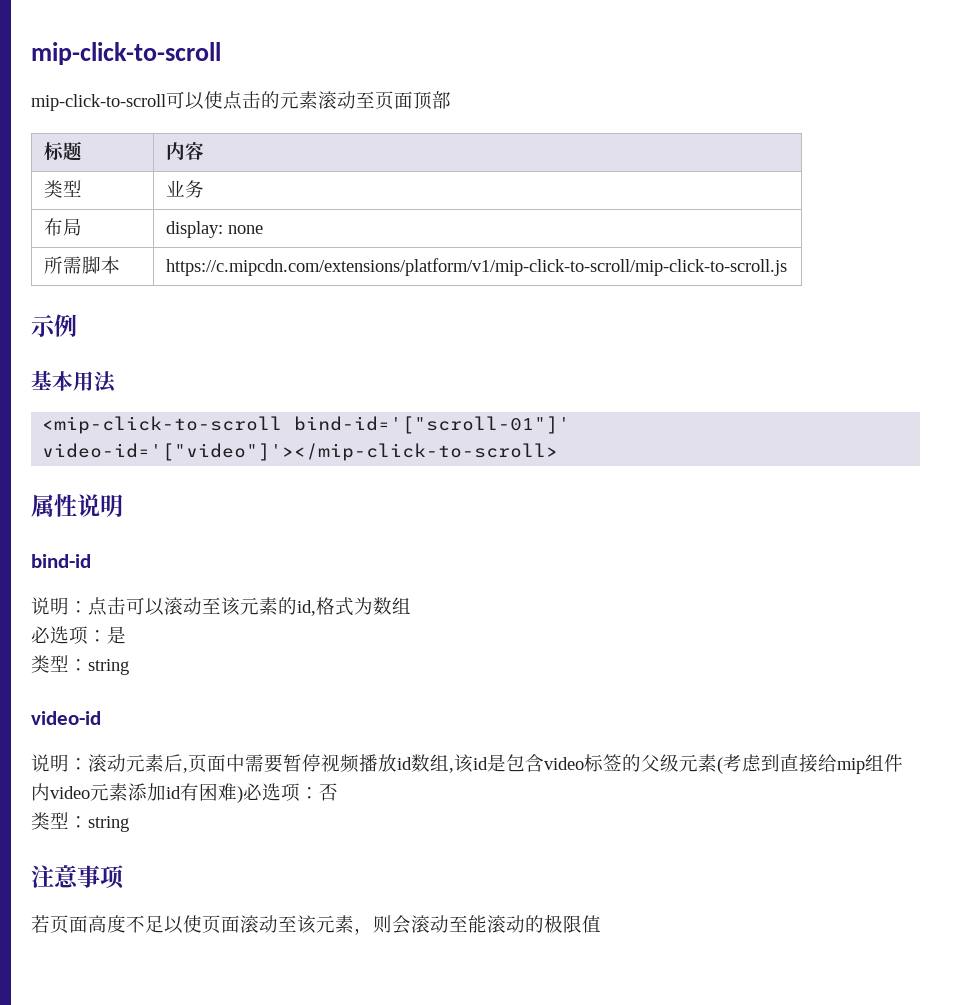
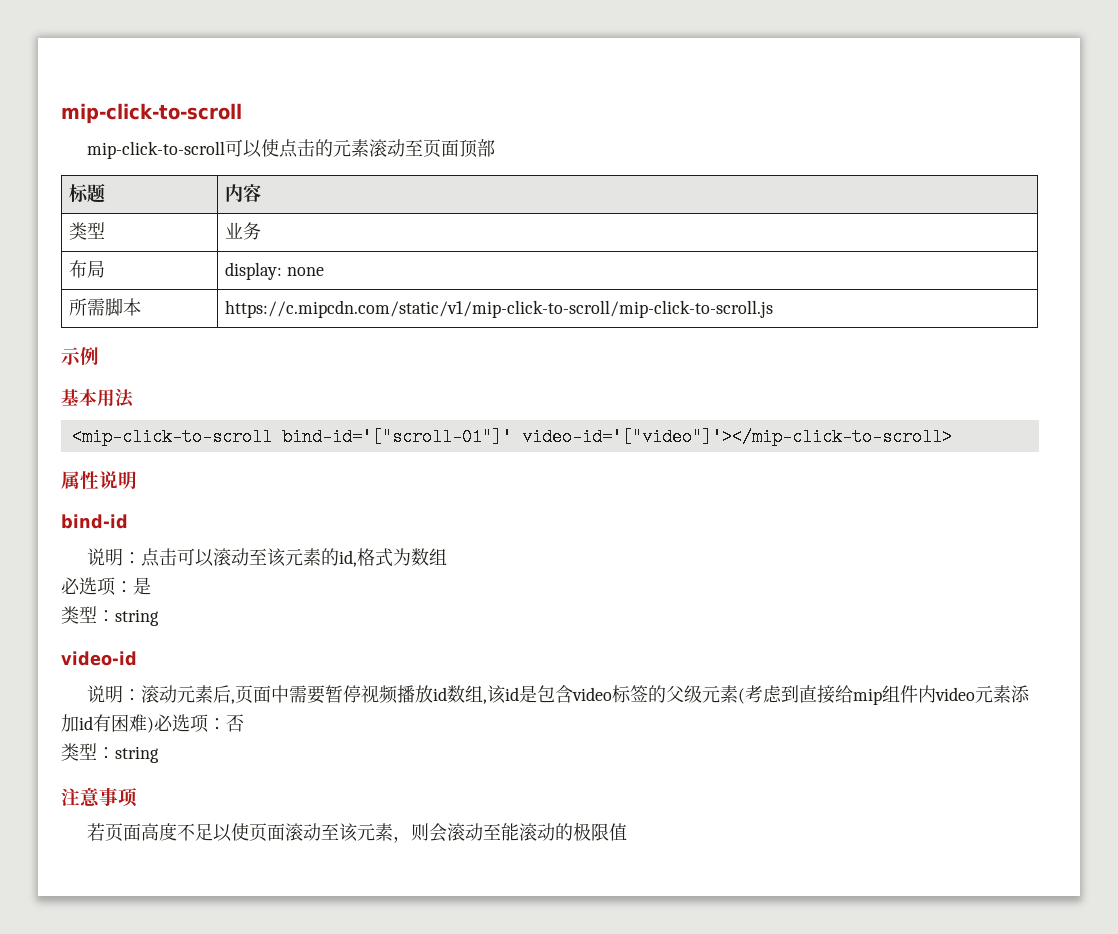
- 所需脚本 | https://c.mipcdn.com/extensions/platform/v1/mip-click-to-scroll/mip-click-to-scroll.js
+ 所需脚本 | https://c.mipcdn.com/static/v1/mip-click-to-scroll/mip-click-to-scroll.js

